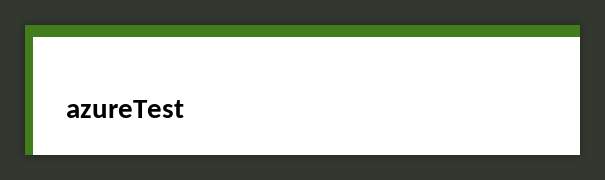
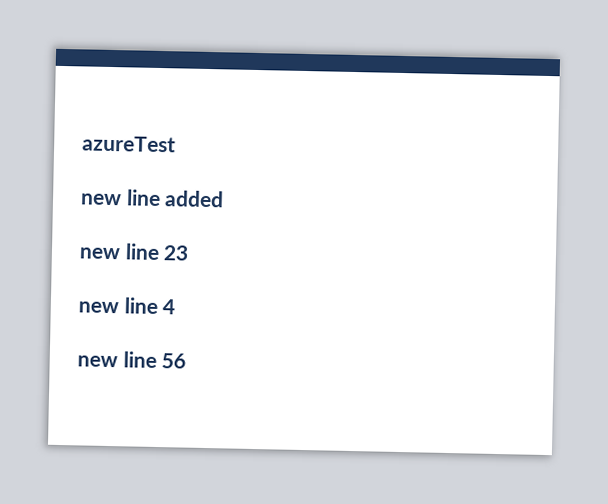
+ new line added
+ new line 23
+ new line 4
+ new line 56

